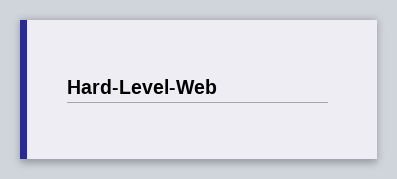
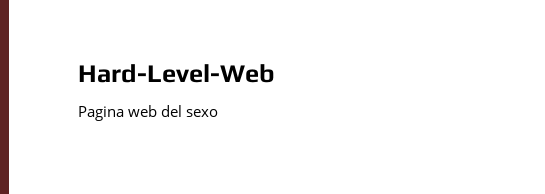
+ Pagina web del sexo

